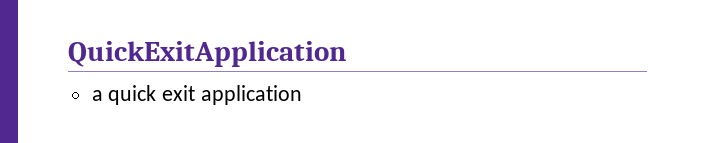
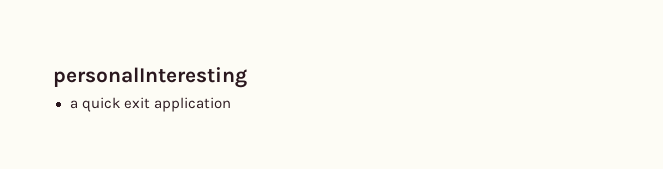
- QuickExitApplication
+ personalInteresting

